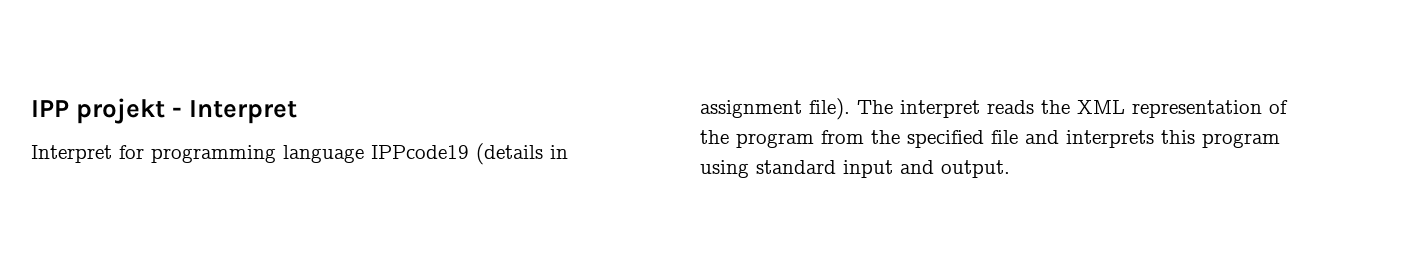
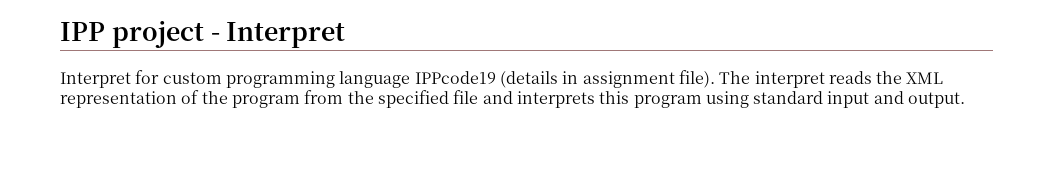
- IPP projekt - Interpret
+ IPP project - Interpret
- Interpret for programming language IPPcode19 (details in assignment file).
+ Interpret for custom programming language IPPcode19 (details in assignment file).

